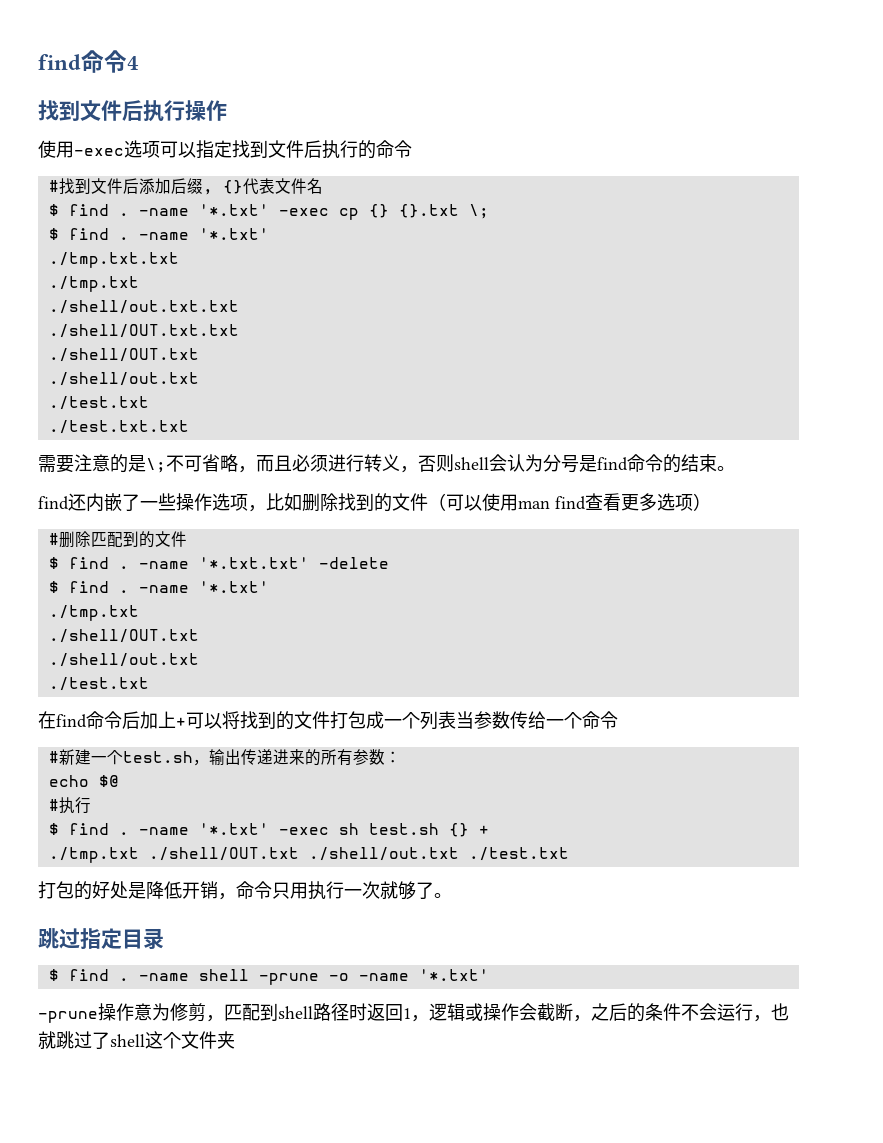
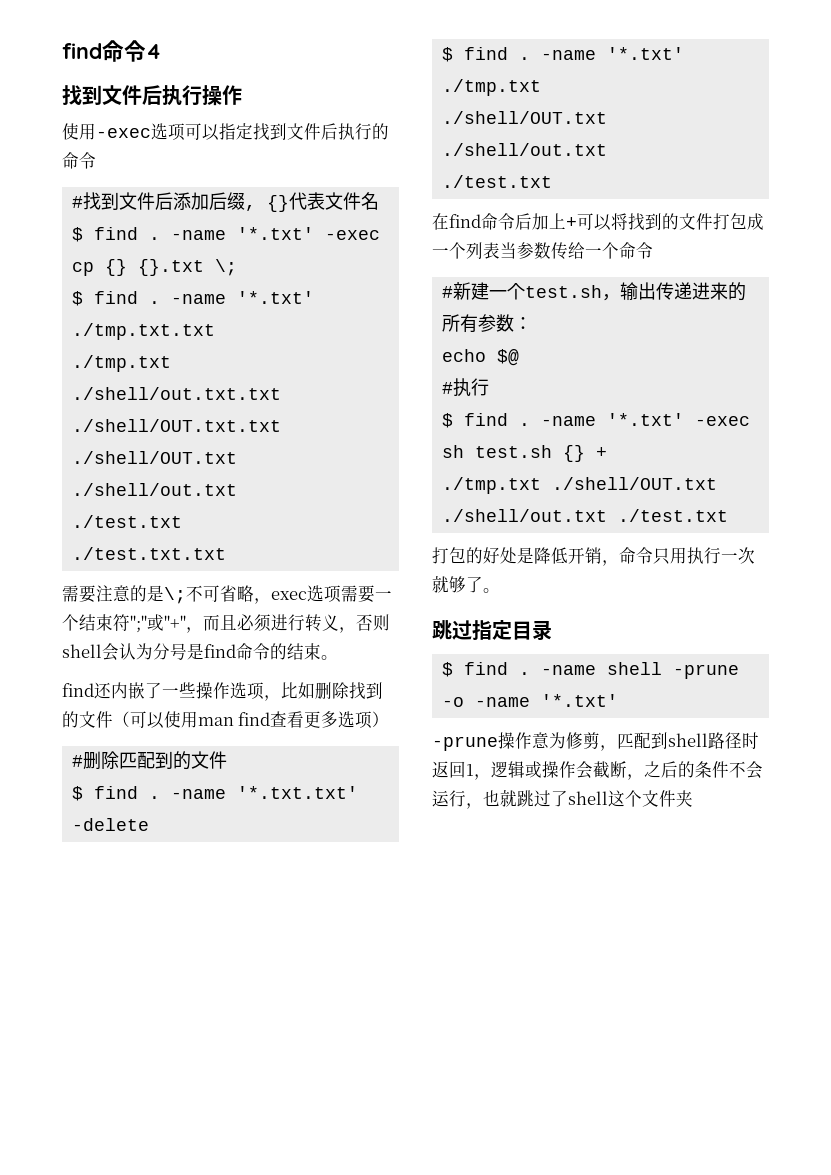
- 需要注意的是\;不可省略，而且必须进行转义，否则shell会认为分号是find命令的结束。
+ 需要注意的是\;不可省略，exec选项需要一个结束符";"或"+"，而且必须进行转义，否则shell会认为分号是find命令的结束。

